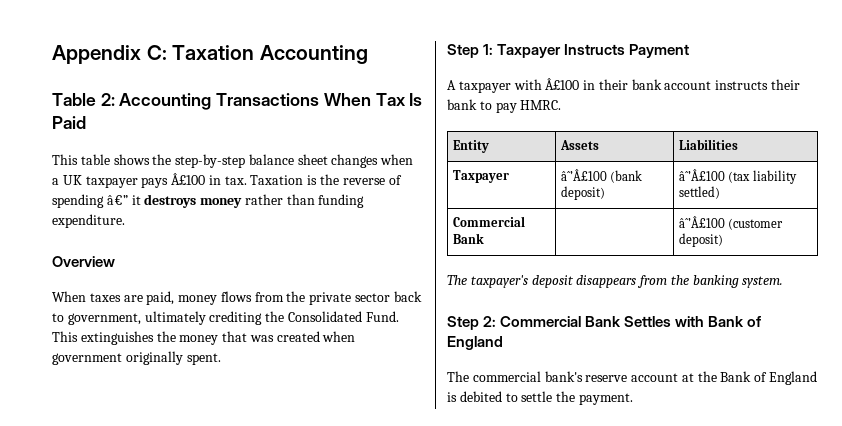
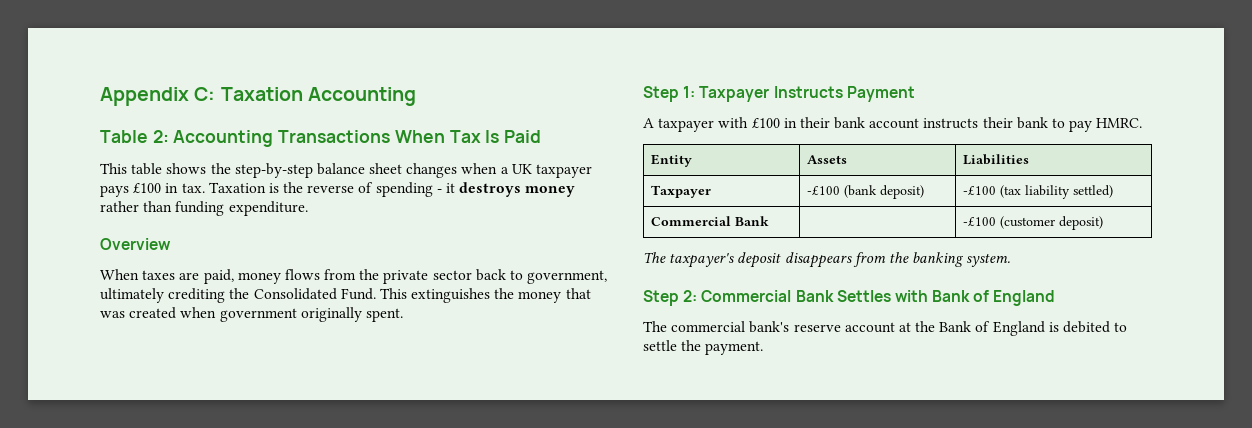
- This table shows the step-by-step balance sheet changes when a UK taxpayer pays Â£100 in tax.
+ This table shows the step-by-step balance sheet changes when a UK taxpayer pays £100 in tax.
- Taxation is the reverse of spending â€” it destroys money rather than funding expenditure.
+ Taxation is the reverse of spending - it destroys money rather than funding expenditure.
- A taxpayer with Â£100 in their bank account instructs their bank to pay HMRC.
+ A taxpayer with £100 in their bank account instructs their bank to pay HMRC.
- Taxpayer | âˆ’Â£100 (bank deposit) | âˆ’Â£100 (tax liability settled)
+ Taxpayer | -£100 (bank deposit) | -£100 (tax liability settled)
- Commercial Bank | | âˆ’Â£100 (customer deposit)
+ Commercial Bank | | -£100 (customer deposit)

